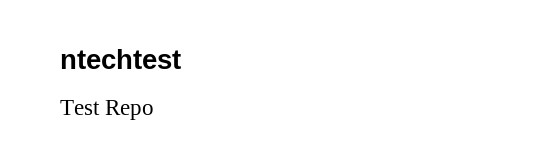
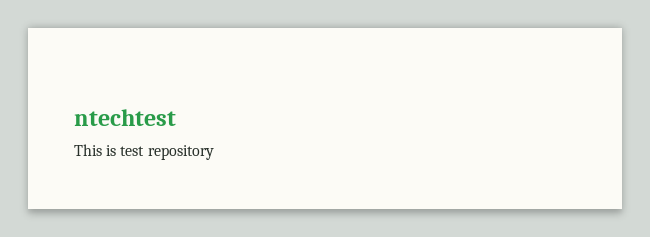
- Test Repo
+ This is test repository

